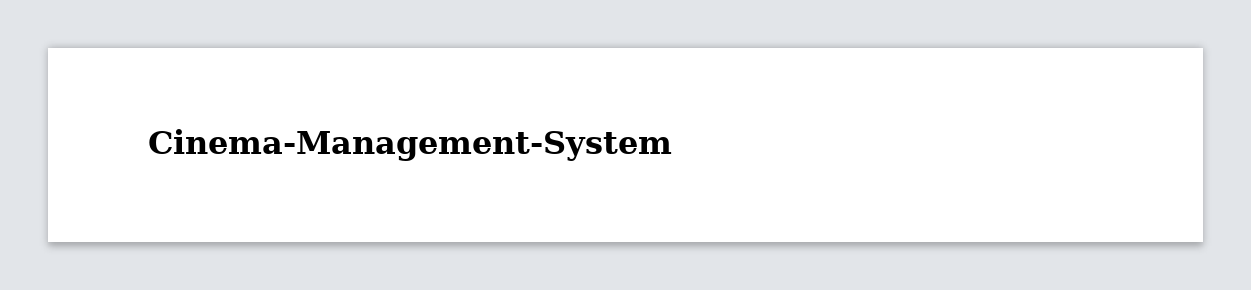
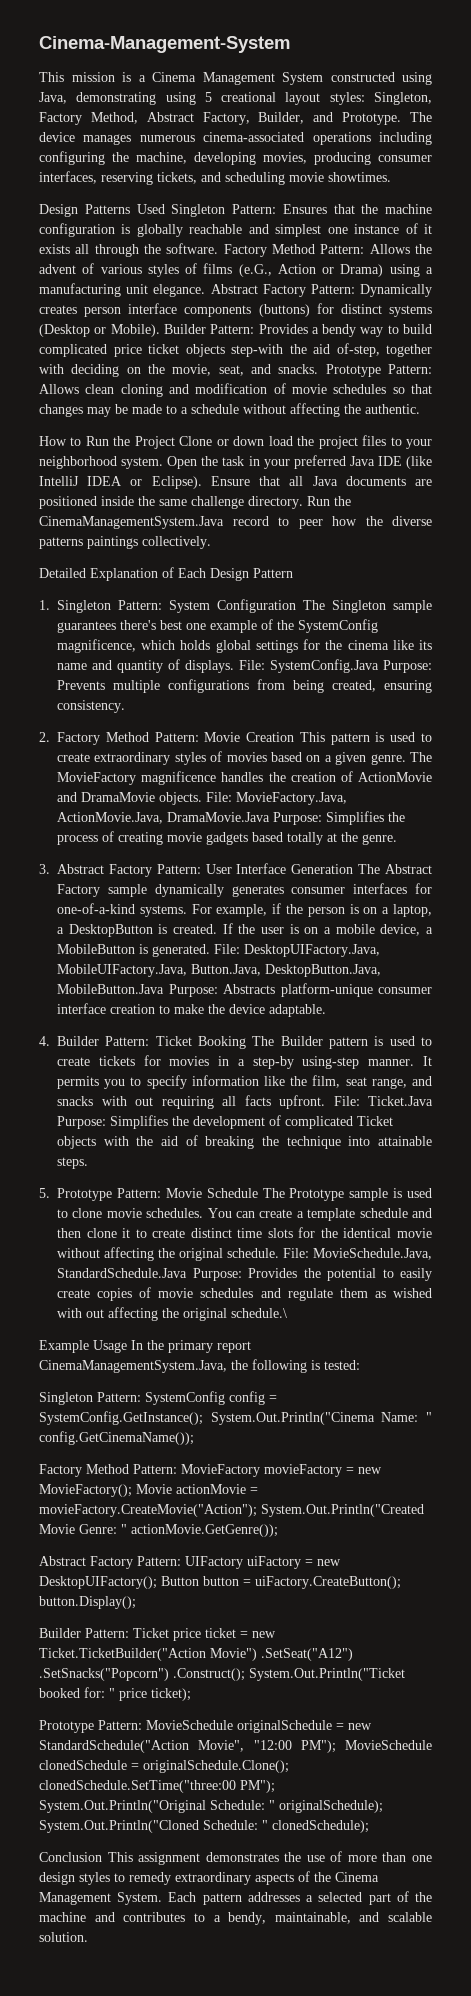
+ This mission is a Cinema Management System constructed using Java, demonstrating using 5 creational layout styles: Singleton, Factory Method, Abstract Factory, Builder, and Prototype. The device manages numerous cinema-associated operations including configuring the machine, developing movies, producing consumer interfaces, reserving tickets, and scheduling movie showtimes.
+ Design Patterns Used Singleton Pattern: Ensures that the machine configuration is globally reachable and simplest one instance of it exists all through the software. Factory Method Pattern: Allows the advent of various styles of films (e.G., Action or Drama) using a manufacturing unit elegance. Abstract Factory Pattern: Dynamically creates person interface components (buttons) for distinct systems (Desktop or Mobile). Builder Pattern: Provides a bendy way to build complicated price ticket objects step-with the aid of-step, together with deciding on the movie, seat, and snacks. Prototype Pattern: Allows clean cloning and modification of movie schedules so that changes may be made to a schedule without affecting the authentic.
+ How to Run the Project Clone or down load the project files to your neighborhood system. Open the task in your preferred Java IDE (like IntelliJ IDEA or Eclipse). Ensure that all Java documents are positioned inside the same challenge directory. Run the CinemaManagementSystem.Java record to peer how the diverse patterns paintings collectively.
+ Detailed Explanation of Each Design Pattern
+ 1. Singleton Pattern: System Configuration The Singleton sample guarantees there's best one example of the SystemConfig magnificence, which holds global settings for the cinema like its name and quantity of displays. File: SystemConfig.Java Purpose: Prevents multiple configurations from being created, ensuring consistency.
+ 2. Factory Method Pattern: Movie Creation This pattern is used to create extraordinary styles of movies based on a given genre. The MovieFactory magnificence handles the creation of ActionMovie and DramaMovie objects. File: MovieFactory.Java, ActionMovie.Java, DramaMovie.Java Purpose: Simplifies the process of creating movie gadgets based totally at the genre.
+ 3. Abstract Factory Pattern: User Interface Generation The Abstract Factory sample dynamically generates consumer interfaces for one-of-a-kind systems. For example, if the person is on a laptop, a DesktopButton is created. If the user is on a mobile device, a MobileButton is generated. File: DesktopUIFactory.Java, MobileUIFactory.Java, Button.Java, DesktopButton.Java, MobileButton.Java Purpose: Abstracts platform-unique consumer interface creation to make the device adaptable.
+ 4. Builder Pattern: Ticket Booking The Builder pattern is used to create tickets for movies in a step-by using-step manner. It permits you to specify information like the film, seat range, and snacks with out requiring all facts upfront. File: Ticket.Java Purpose: Simplifies the development of complicated Ticket objects with the aid of breaking the technique into attainable steps.
+ 5. Prototype Pattern: Movie Schedule The Prototype sample is used to clone movie schedules. You can create a template schedule and then clone it to create distinct time slots for the identical movie without affecting the original schedule. File: MovieSchedule.Java, StandardSchedule.Java Purpose: Provides the potential to easily create copies of movie schedules and regulate them as wished with out affecting the original schedule.\
+ Example Usage In the primary report CinemaManagementSystem.Java, the following is tested:
+ Singleton Pattern: SystemConfig config = SystemConfig.GetInstance(); System.Out.Println("Cinema Name: " config.GetCinemaName());
+ Factory Method Pattern: MovieFactory movieFactory = new MovieFactory(); Movie actionMovie = movieFactory.CreateMovie("Action"); System.Out.Println("Created Movie Genre: " actionMovie.GetGenre());
+ Abstract Factory Pattern: UIFactory uiFactory = new DesktopUIFactory(); Button button = uiFactory.CreateButton(); button.Display();
+ Builder Pattern: Ticket price ticket = new Ticket.TicketBuilder("Action Movie") .SetSeat("A12") .SetSnacks("Popcorn") .Construct(); System.Out.Println("Ticket booked for: " price ticket);
+ Prototype Pattern: MovieSchedule originalSchedule = new StandardSchedule("Action Movie", "12:00 PM"); MovieSchedule clonedSchedule = originalSchedule.Clone(); clonedSchedule.SetTime("three:00 PM"); System.Out.Println("Original Schedule: " originalSchedule); System.Out.Println("Cloned Schedule: " clonedSchedule);
+ Conclusion This assignment demonstrates the use of more than one design styles to remedy extraordinary aspects of the Cinema Management System. Each pattern addresses a selected part of the machine and contributes to a bendy, maintainable, and scalable solution.

